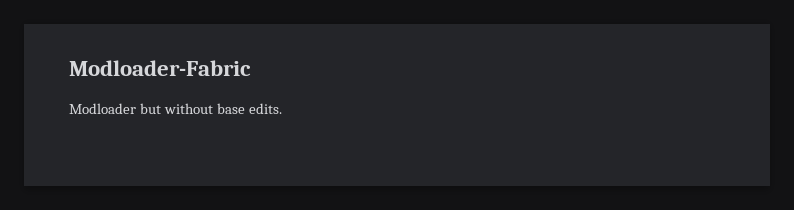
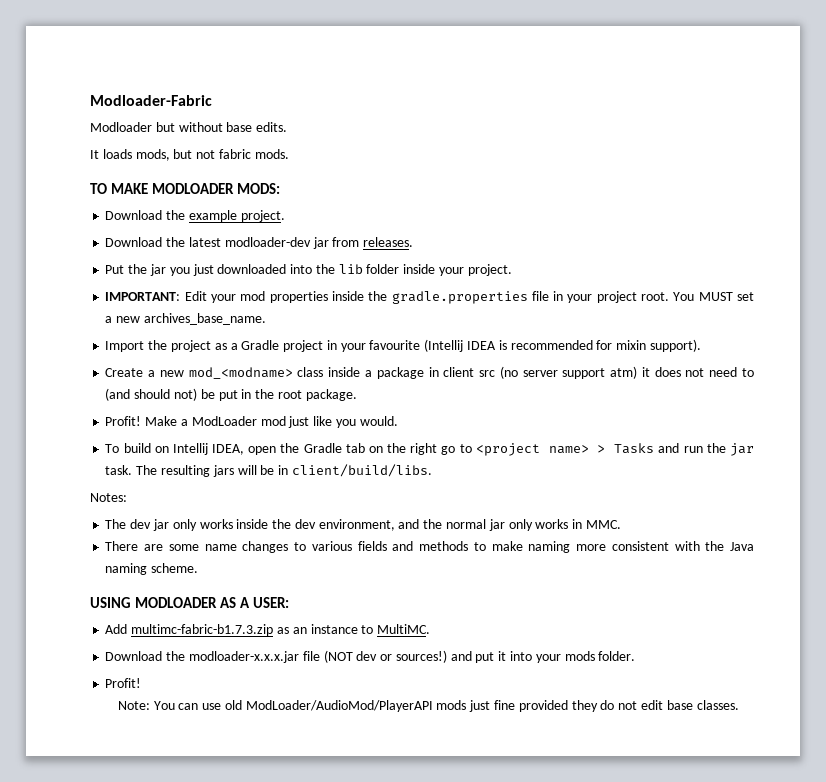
+ It loads mods, but not fabric mods.
+ TO MAKE MODLOADER MODS:
+ Download the example project.
+ Download the latest modloader-dev jar from releases.
+ Put the jar you just downloaded into the lib folder inside your project.
+ IMPORTANT: Edit your mod properties inside the gradle.properties file in your project root. You MUST set a new archives_base_name.
+ Import the project as a Gradle project in your favourite (Intellij IDEA is recommended for mixin support).
+ Create a new mod_<modname> class inside a package in client src (no server support atm) it does not need to (and should not) be put in the root package.
+ Profit! Make a ModLoader mod just like you would.
+ To build on Intellij IDEA, open the Gradle tab on the right go to <project name> > Tasks and run the jar task. The resulting jars will be in client/build/libs.
+ Notes:
+ The dev jar only works inside the dev environment, and the normal jar only works in MMC.
+ There are some name changes to various fields and methods to make naming more consistent with the Java naming scheme.
+ USING MODLOADER AS A USER:
+ Add multimc-fabric-b1.7.3.zip as an instance to MultiMC.
+ Download the modloader-x.x.x.jar file (NOT dev or sources!) and put it into your mods folder.
+ Profit!
+ Note: You can use old ModLoader/AudioMod/PlayerAPI mods just fine provided they do not edit base classes.

